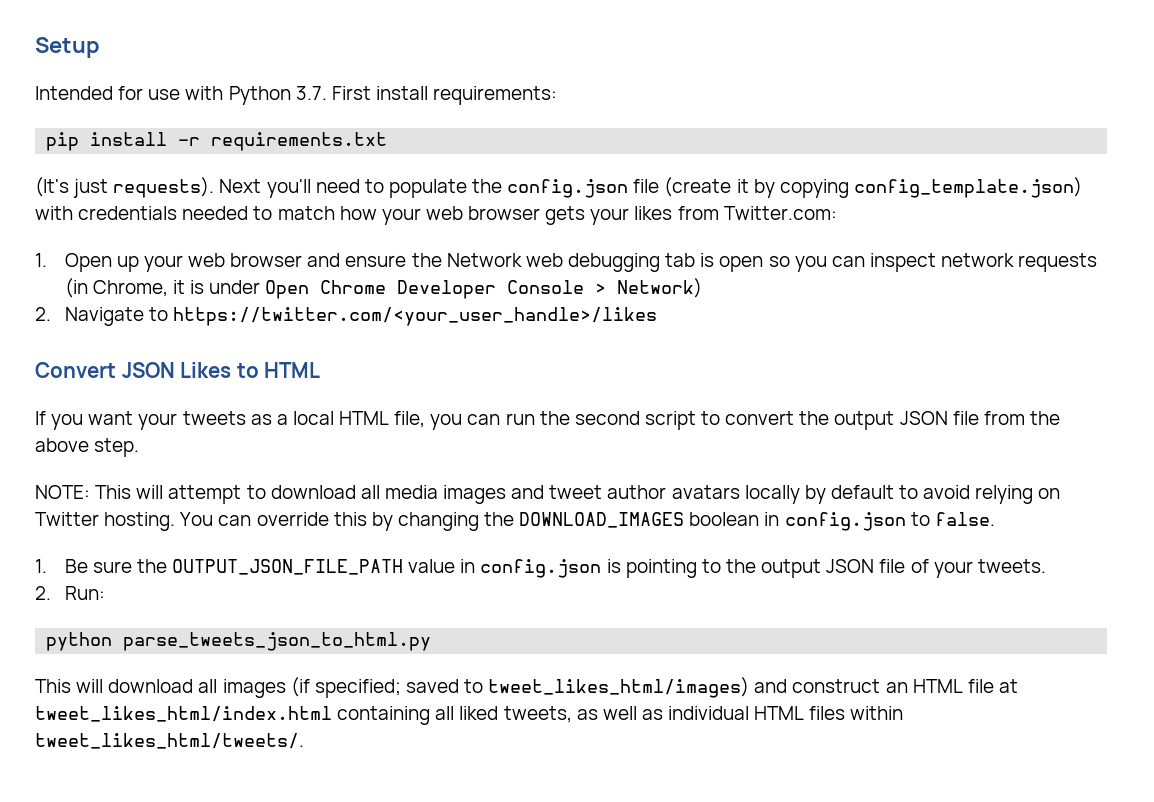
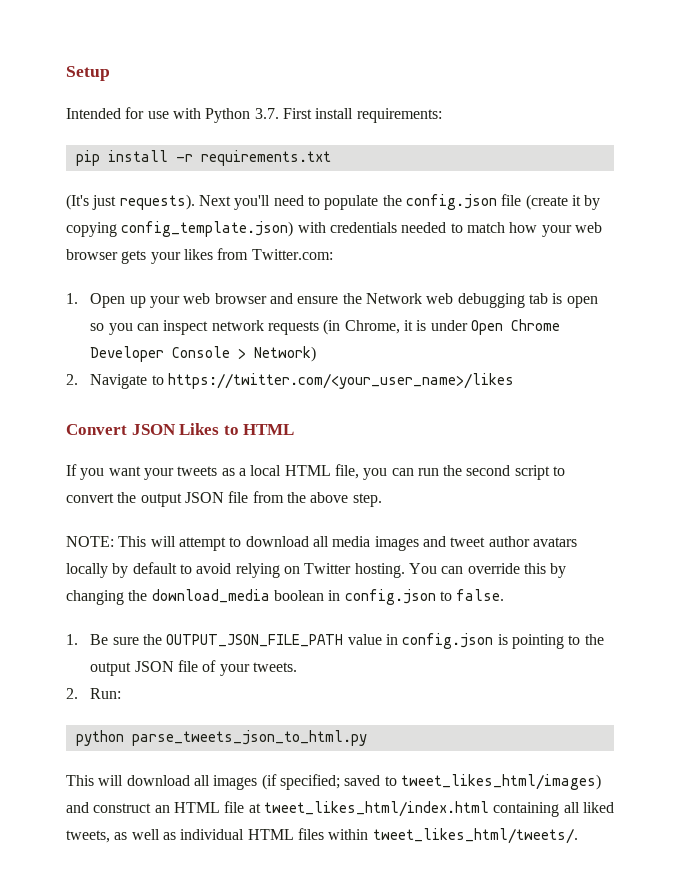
- 2. Navigate to https://twitter.com/<your_user_handle>/likes
+ 2. Navigate to https://twitter.com/<your_user_name>/likes
- You can override this by changing the DOWNLOAD_IMAGES boolean in config.json to false.
+ You can override this by changing the download_media boolean in config.json to false.

